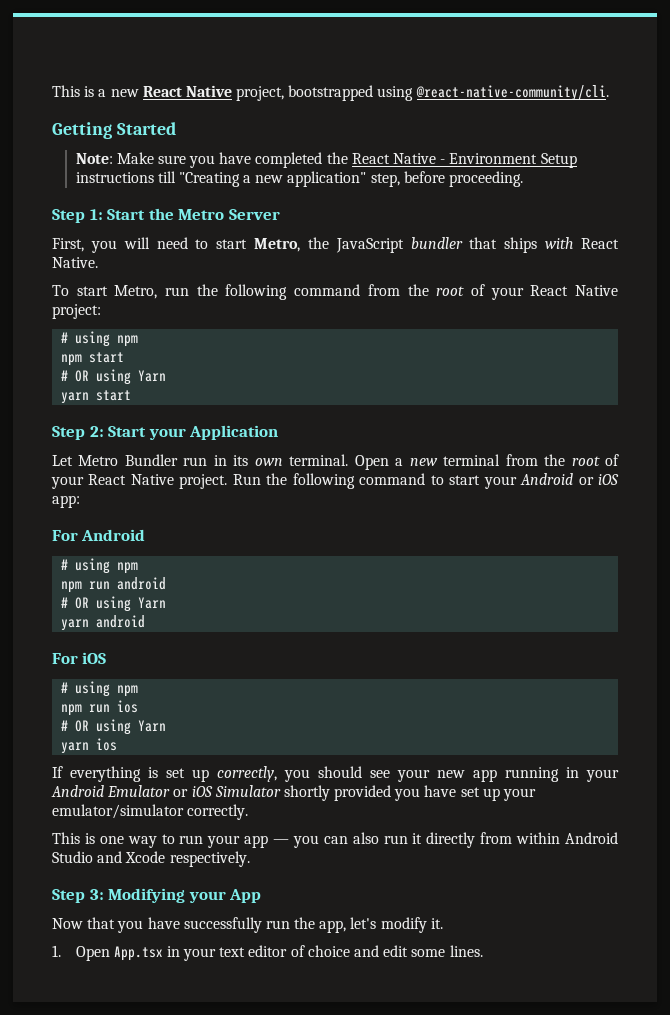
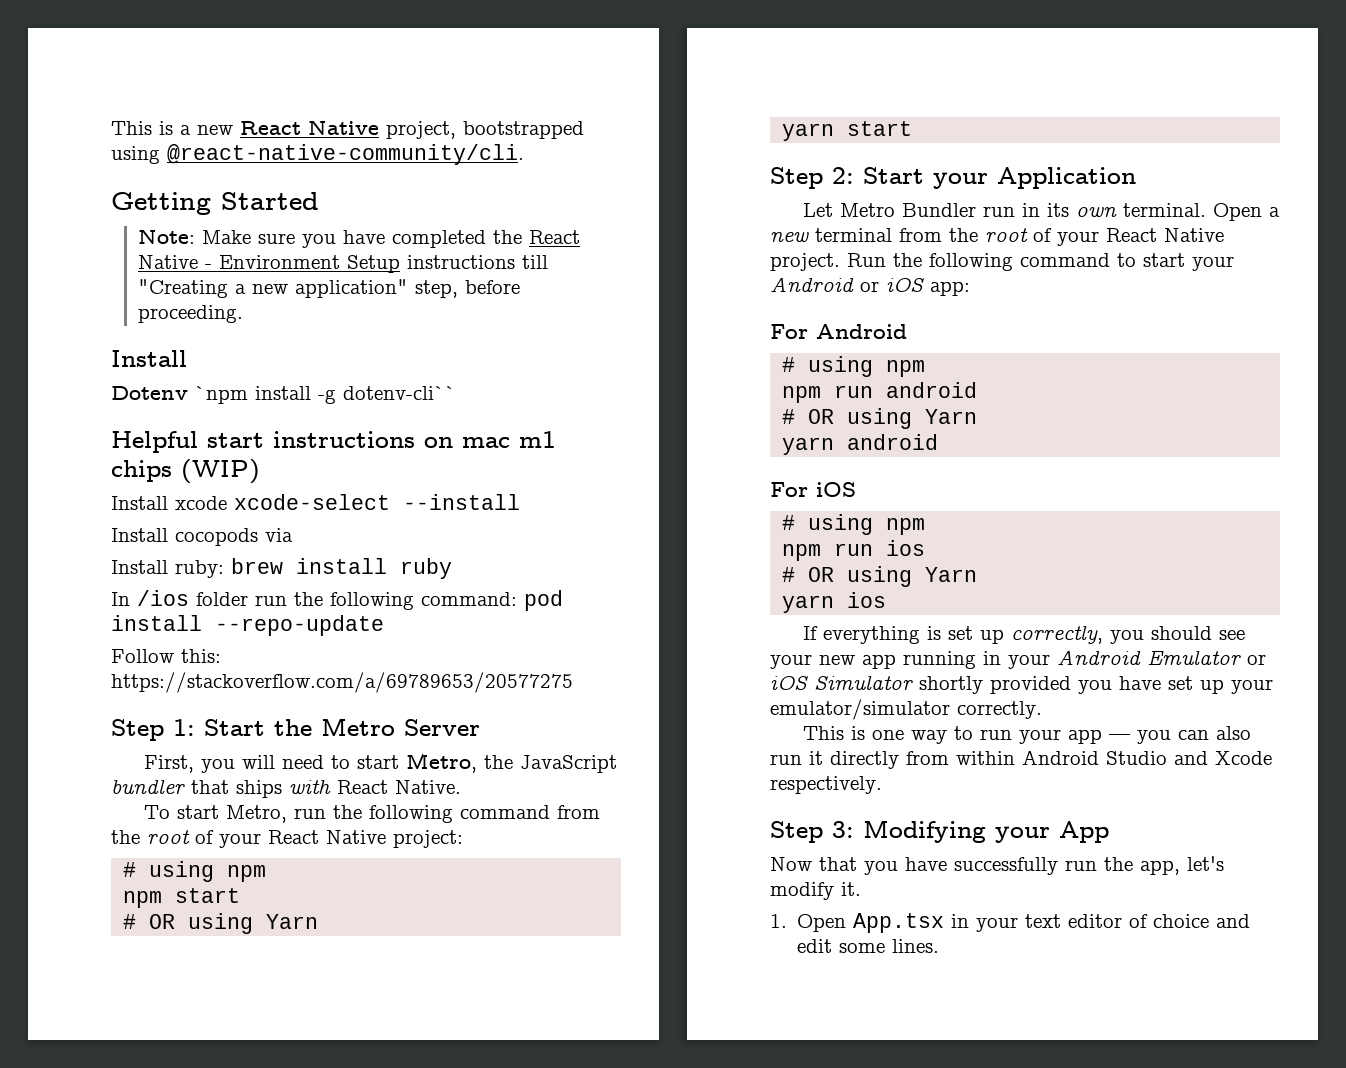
  Note: Make sure you have completed the React Native - Environment Setup instructions till "Creating a new application" step, before proceeding.
+ Install
+ Dotenv `npm install -g dotenv-cli``
+ Helpful start instructions on mac m1 chips (WIP)
+ Install xcode xcode-select --install
+ Install cocopods via
+ Install ruby: brew install ruby
+ In /ios folder run the following command: pod install --repo-update
+ Follow this: https://stackoverflow.com/a/69789653/20577275

